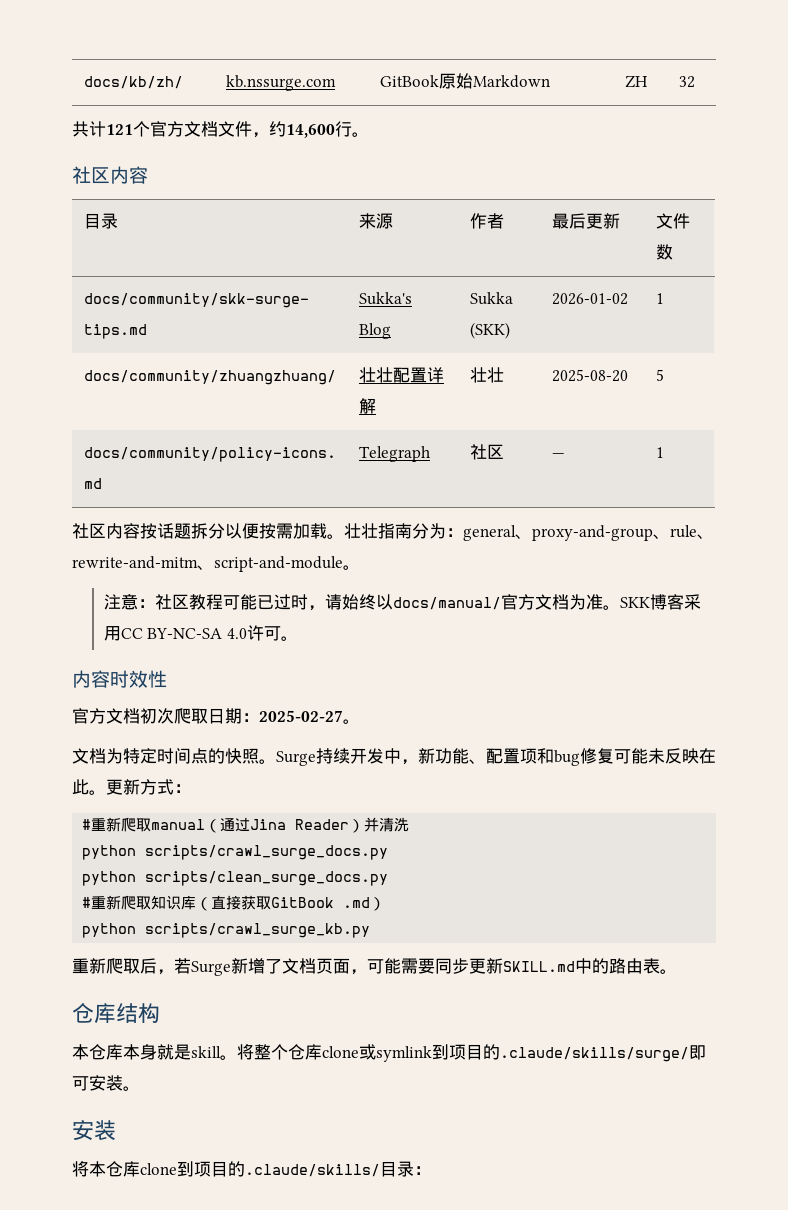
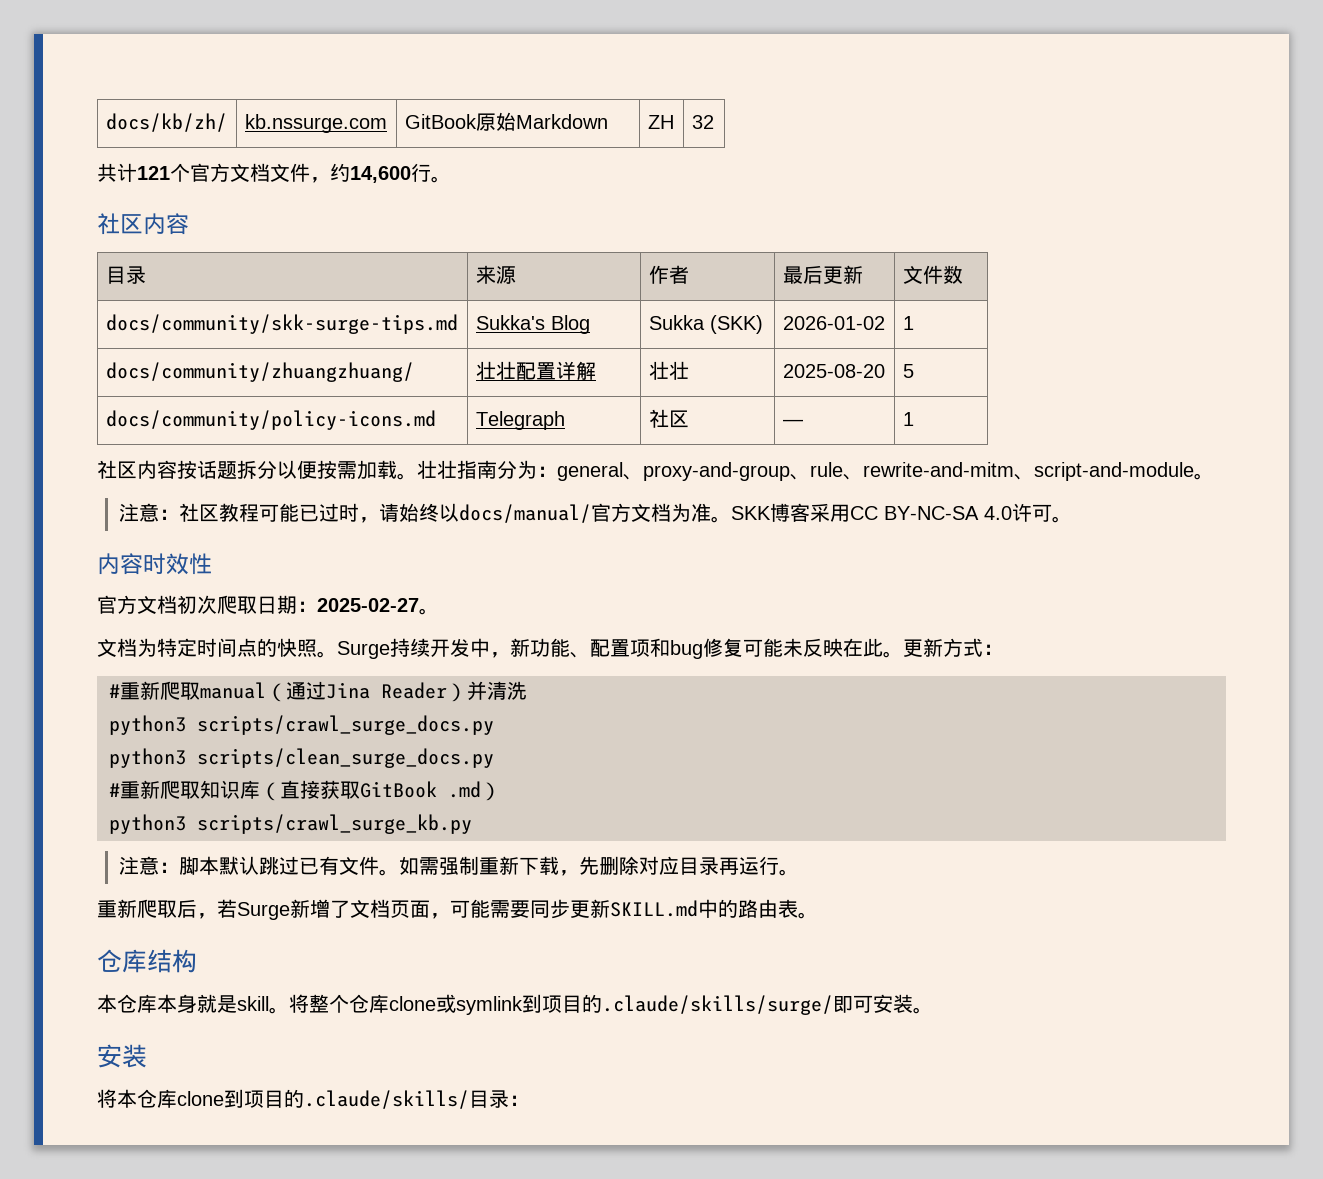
- python scripts/crawl_surge_docs.py
+ python3 scripts/crawl_surge_docs.py
- python scripts/clean_surge_docs.py
+ python3 scripts/clean_surge_docs.py
- python scripts/crawl_surge_kb.py
+ python3 scripts/crawl_surge_kb.py
+ 注意：脚本默认跳过已有文件。如需强制重新下载，先删除对应目录再运行。

